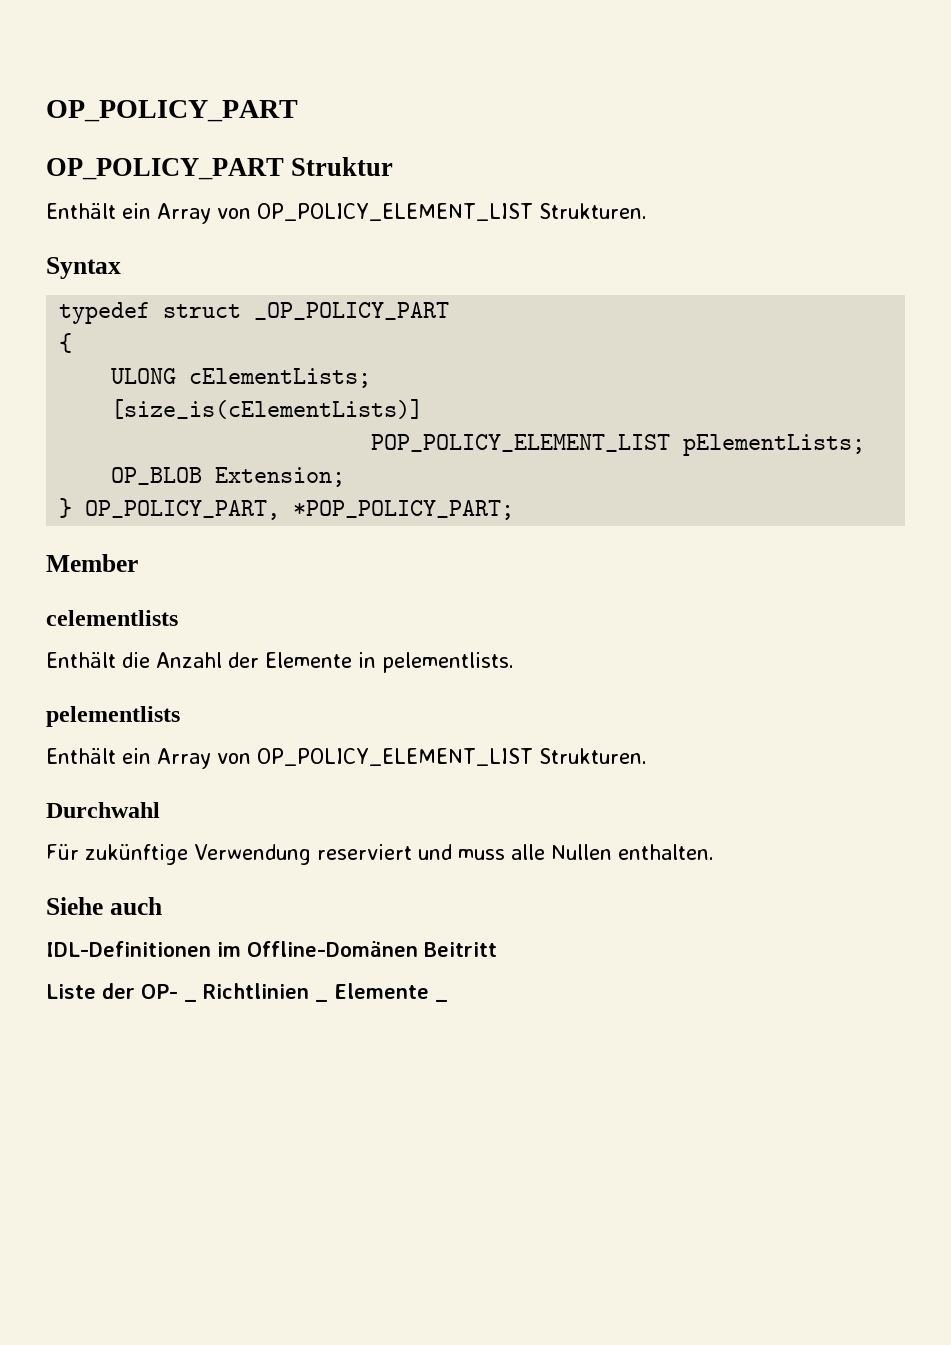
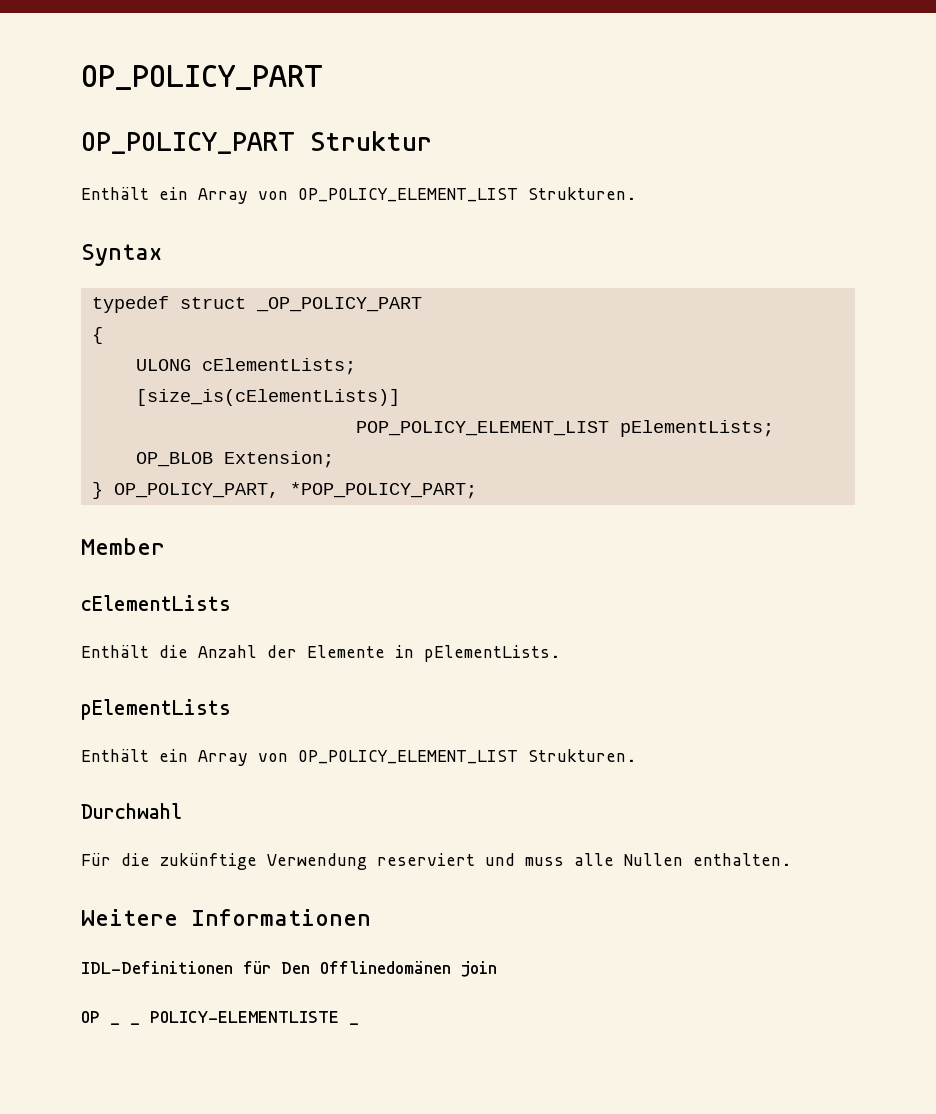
- celementlists
+ cElementLists
- Enthält die Anzahl der Elemente in pelementlists.
- pelementlists
+ Enthält die Anzahl der Elemente in pElementLists.
+ pElementLists
- Für zukünftige Verwendung reserviert und muss alle Nullen enthalten.
+ Für die zukünftige Verwendung reserviert und muss alle Nullen enthalten.
- Siehe auch
+ Weitere Informationen
- IDL-Definitionen im Offline-Domänen Beitritt
- Liste der OP- _ Richtlinien _ Elemente _
+ IDL-Definitionen für Den Offlinedomänen join
+ OP _ _ POLICY-ELEMENTLISTE _

